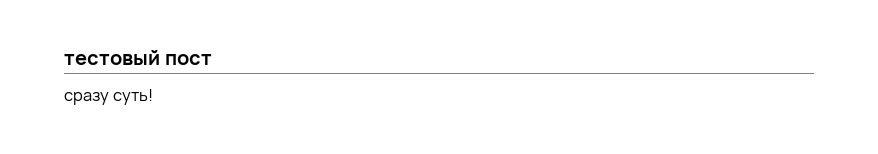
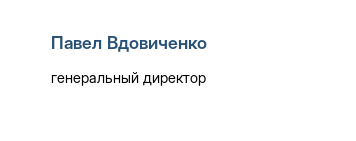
- тестовый пост
- сразу суть!
+ Павел Вдовиченко
+ генеральный директор

